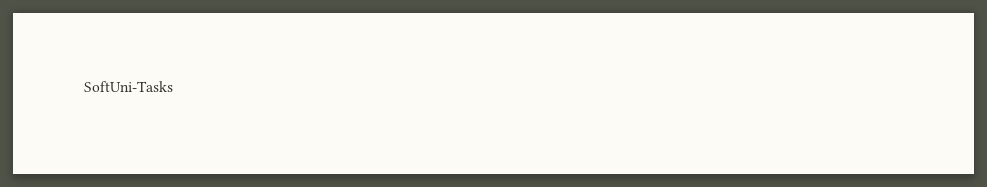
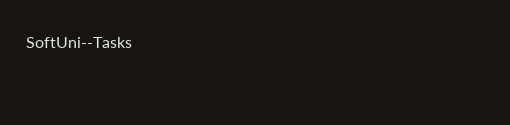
- SoftUni-Tasks
+ SoftUni--Tasks

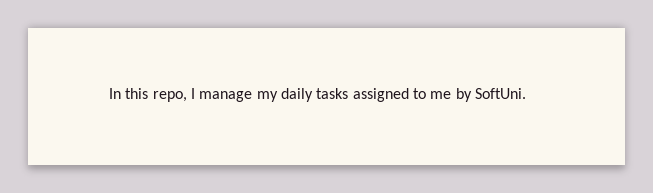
- SoftUni--Tasks
+ In this repo, I manage my daily tasks assigned to me by SoftUni.

